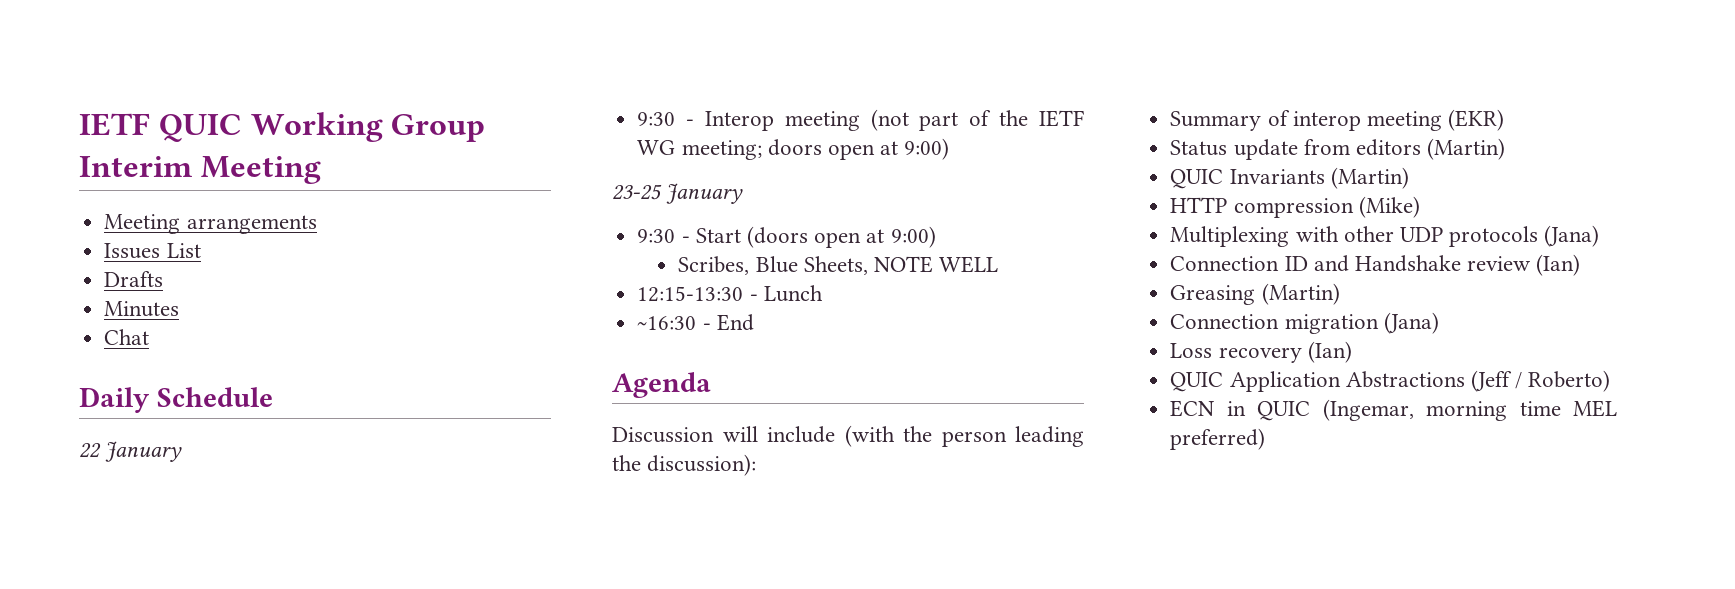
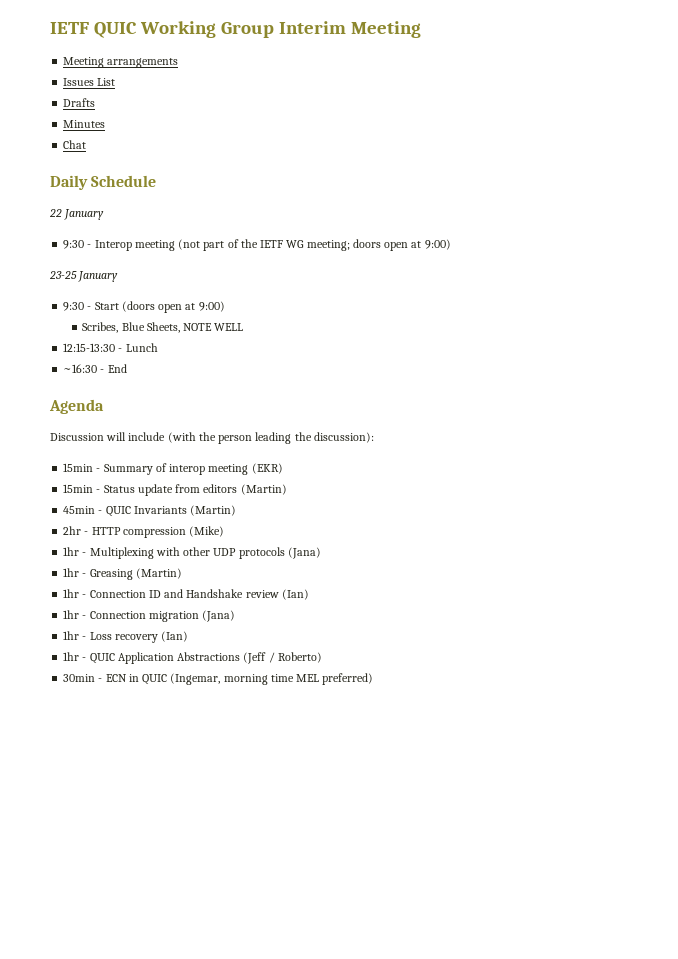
- Summary of interop meeting (EKR)
+ 15min - Summary of interop meeting (EKR)
- Status update from editors (Martin)
+ 15min - Status update from editors (Martin)
- QUIC Invariants (Martin)
+ 45min - QUIC Invariants (Martin)
- HTTP compression (Mike)
+ 2hr - HTTP compression (Mike)
- Multiplexing with other UDP protocols (Jana)
+ 1hr - Multiplexing with other UDP protocols (Jana)
- Connection ID and Handshake review (Ian)
+ 1hr - Greasing (Martin)
+ 1hr - Connection ID and Handshake review (Ian)
- Greasing (Martin)
- Connection migration (Jana)
+ 1hr - Connection migration (Jana)
- Loss recovery (Ian)
+ 1hr - Loss recovery (Ian)
- QUIC Application Abstractions (Jeff / Roberto)
+ 1hr - QUIC Application Abstractions (Jeff / Roberto)
- ECN in QUIC (Ingemar, morning time MEL preferred)
+ 30min - ECN in QUIC (Ingemar, morning time MEL preferred)

